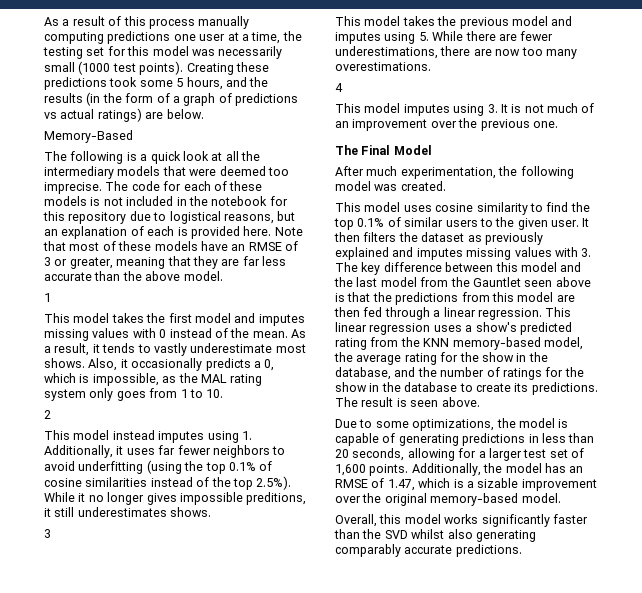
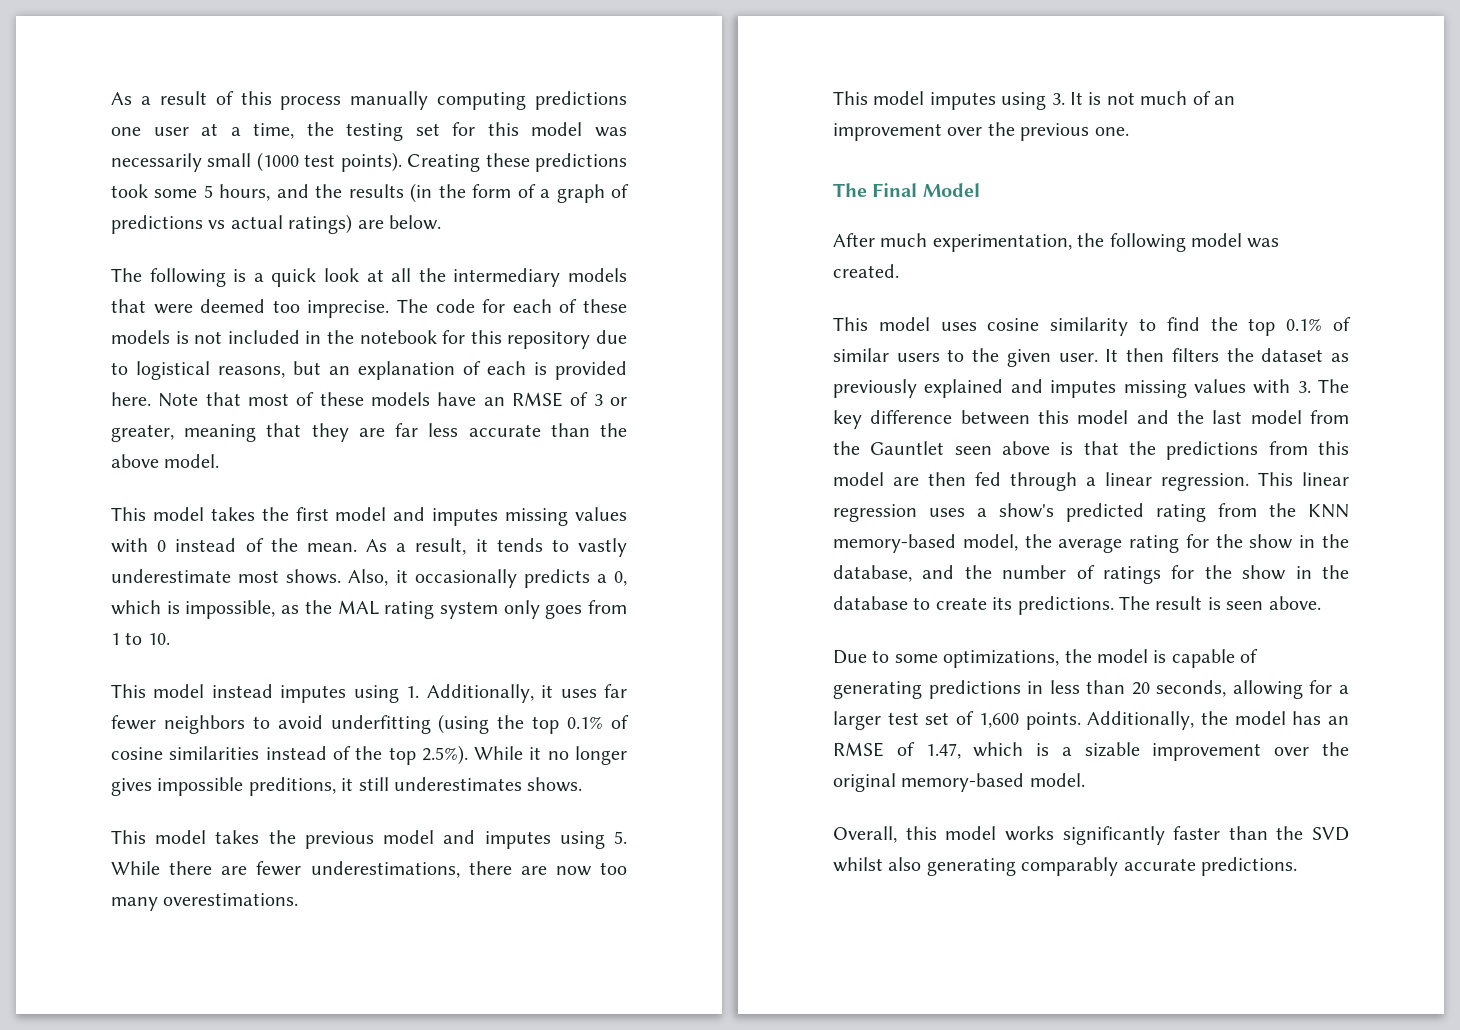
- Memory-Based
  Note that most of these models have an RMSE of 3 or greater, meaning that they are far less accurate than the above model.
- 1
- 2
  This model instead imputes using 1. Additionally, it uses far fewer neighbors to avoid underfitting (using the top 0.1% of cosine similarities instead of the top 2.5%). While it no longer gives impossible preditions, it still underestimates shows.
- 3
- 4

